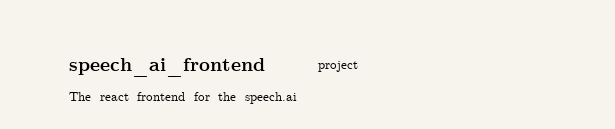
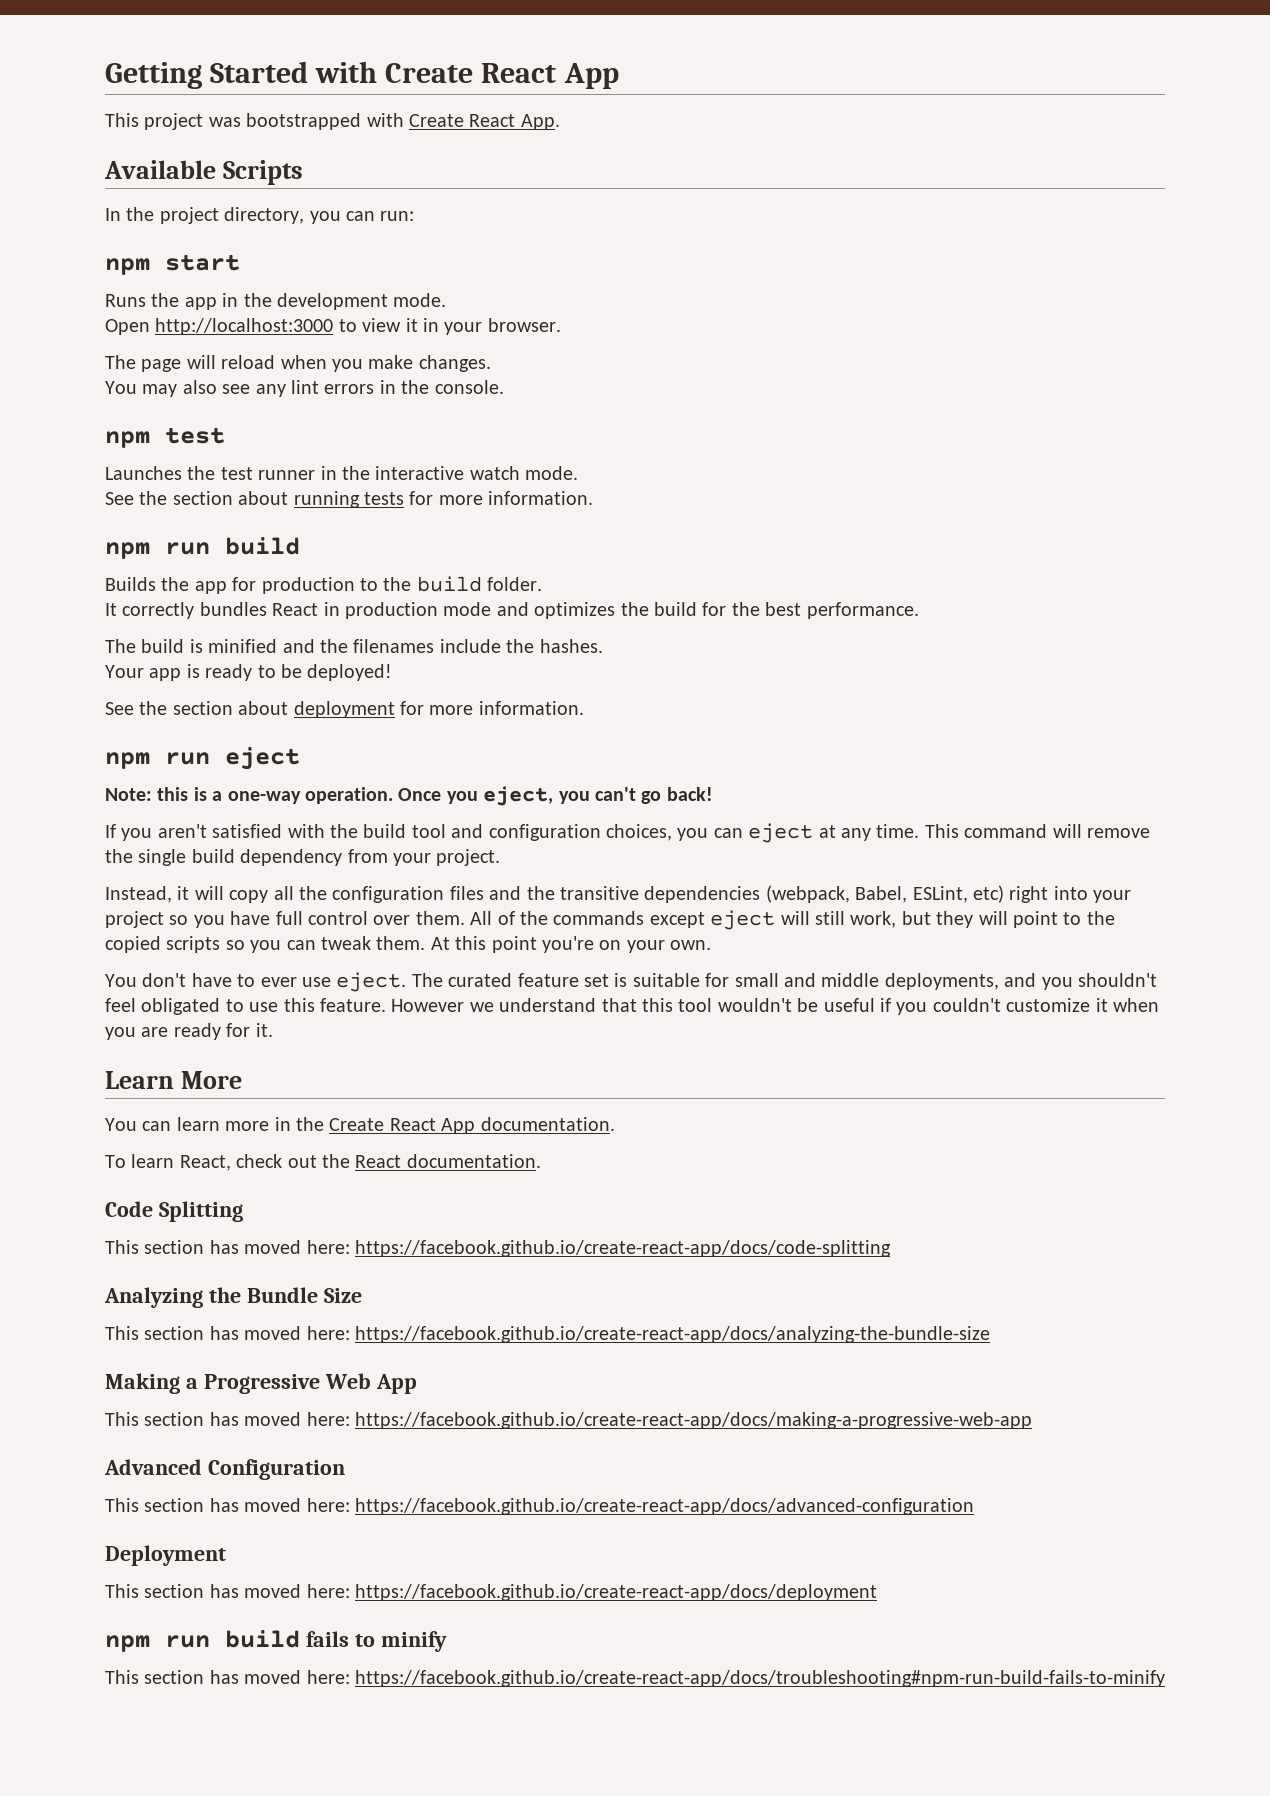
- speech_ai_frontend
- The react frontend for the speech.ai project
+ Getting Started with Create React App
+ This project was bootstrapped with Create React App.
+ Available Scripts
+ In the project directory, you can run:
+ npm start
+ Runs the app in the development mode.
+ Open http://localhost:3000 to view it in your browser.
+ The page will reload when you make changes.
+ You may also see any lint errors in the console.
+ npm test
+ Launches the test runner in the interactive watch mode.
+ See the section about running tests for more information.
+ npm run build
+ Builds the app for production to the build folder.
+ It correctly bundles React in production mode and optimizes the build for the best performance.
+ The build is minified and the filenames include the hashes.
+ Your app is ready to be deployed!
+ See the section about deployment for more information.
+ npm run eject
+ Note: this is a one-way operation. Once you eject, you can't go back!
+ If you aren't satisfied with the build tool and configuration choices, you can eject at any time. This command will remove the single build dependency from your project.
+ Instead, it will copy all the configuration files and the transitive dependencies (webpack, Babel, ESLint, etc) right into your project so you have full control over them. All of the commands except eject will still work, but they will point to the copied scripts so you can tweak them. At this point you're on your own.
+ You don't have to ever use eject. The curated feature set is suitable for small and middle deployments, and you shouldn't feel obligated to use this feature. However we understand that this tool wouldn't be useful if you couldn't customize it when you are ready for it.
+ Learn More
+ You can learn more in the Create React App documentation.
+ To learn React, check out the React documentation.
+ Code Splitting
+ This section has moved here: https://facebook.github.io/create-react-app/docs/code-splitting
+ Analyzing the Bundle Size
+ This section has moved here: https://facebook.github.io/create-react-app/docs/analyzing-the-bundle-size
+ Making a Progressive Web App
+ This section has moved here: https://facebook.github.io/create-react-app/docs/making-a-progressive-web-app
+ Advanced Configuration
+ This section has moved here: https://facebook.github.io/create-react-app/docs/advanced-configuration
+ Deployment
+ This section has moved here: https://facebook.github.io/create-react-app/docs/deployment
+ npm run build fails to minify
+ This section has moved here: https://facebook.github.io/create-react-app/docs/troubleshooting#npm-run-build-fails-to-minify

